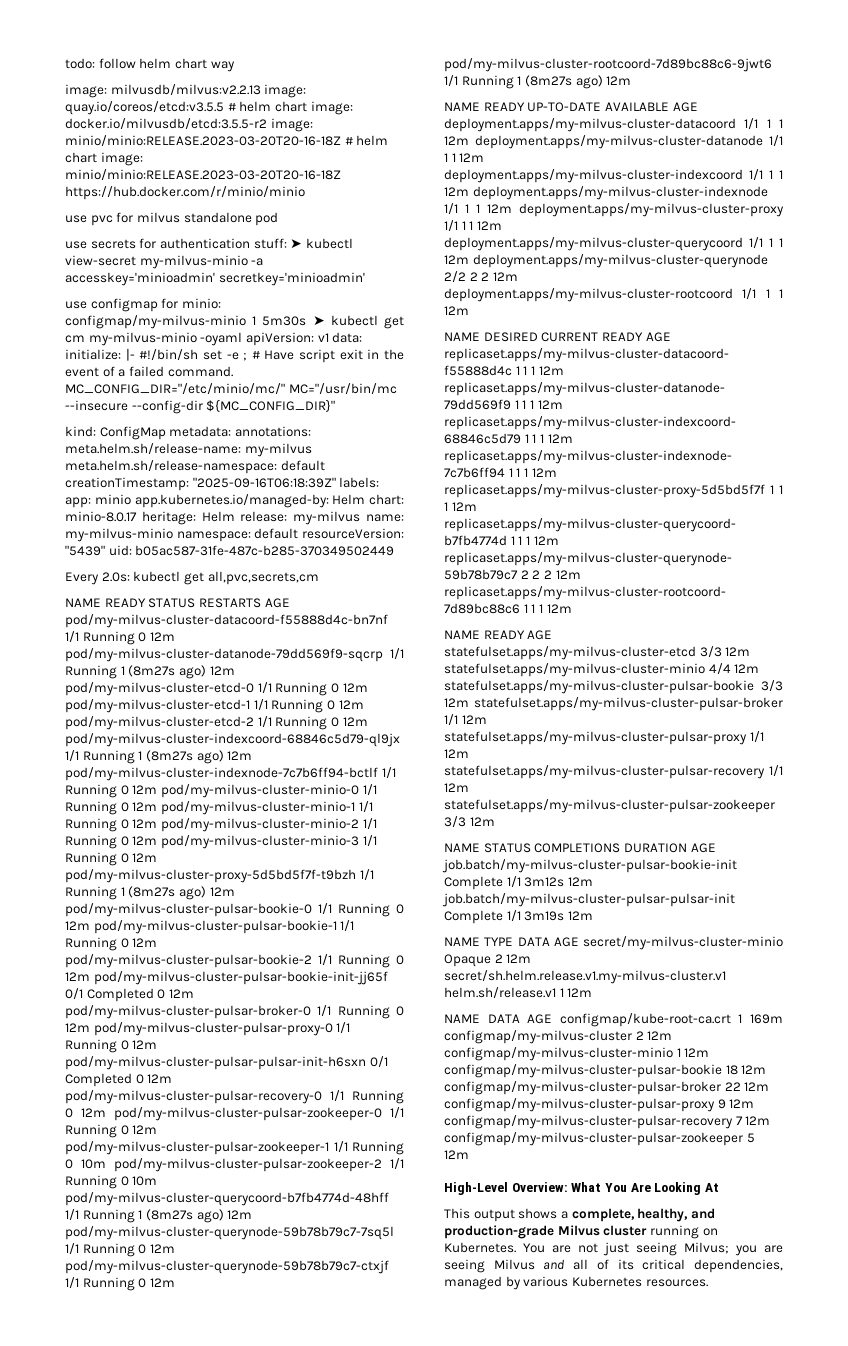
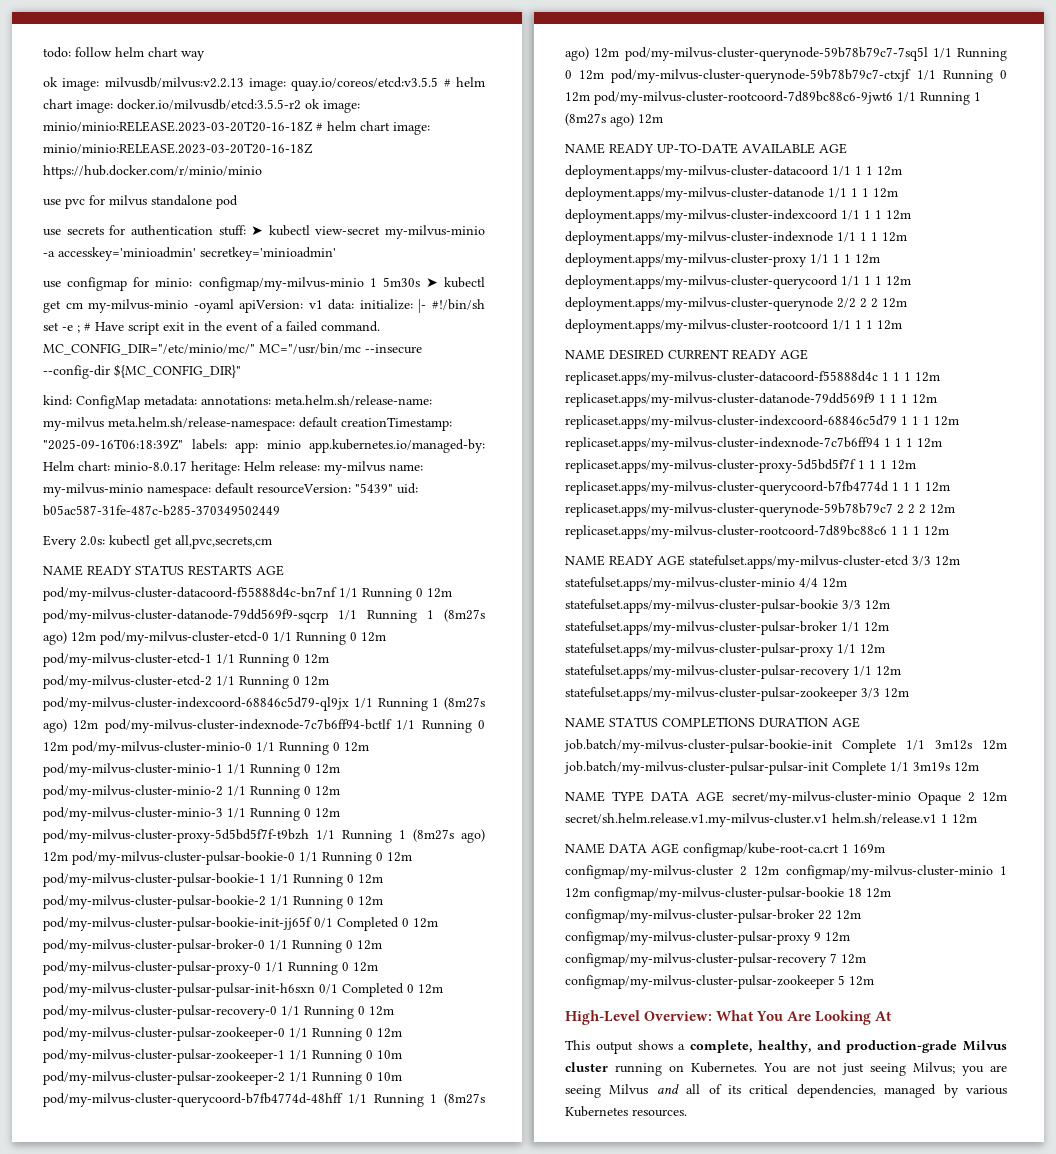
- image: milvusdb/milvus:v2.2.13 image: quay.io/coreos/etcd:v3.5.5 # helm chart image: docker.io/milvusdb/etcd:3.5.5-r2 image: minio/minio:RELEASE.2023-03-20T20-16-18Z # helm chart image: minio/minio:RELEASE.2023-03-20T20-16-18Z https://hub.docker.com/r/minio/minio
+ ok image: milvusdb/milvus:v2.2.13 image: quay.io/coreos/etcd:v3.5.5 # helm chart image: docker.io/milvusdb/etcd:3.5.5-r2 ok image: minio/minio:RELEASE.2023-03-20T20-16-18Z # helm chart image: minio/minio:RELEASE.2023-03-20T20-16-18Z https://hub.docker.com/r/minio/minio

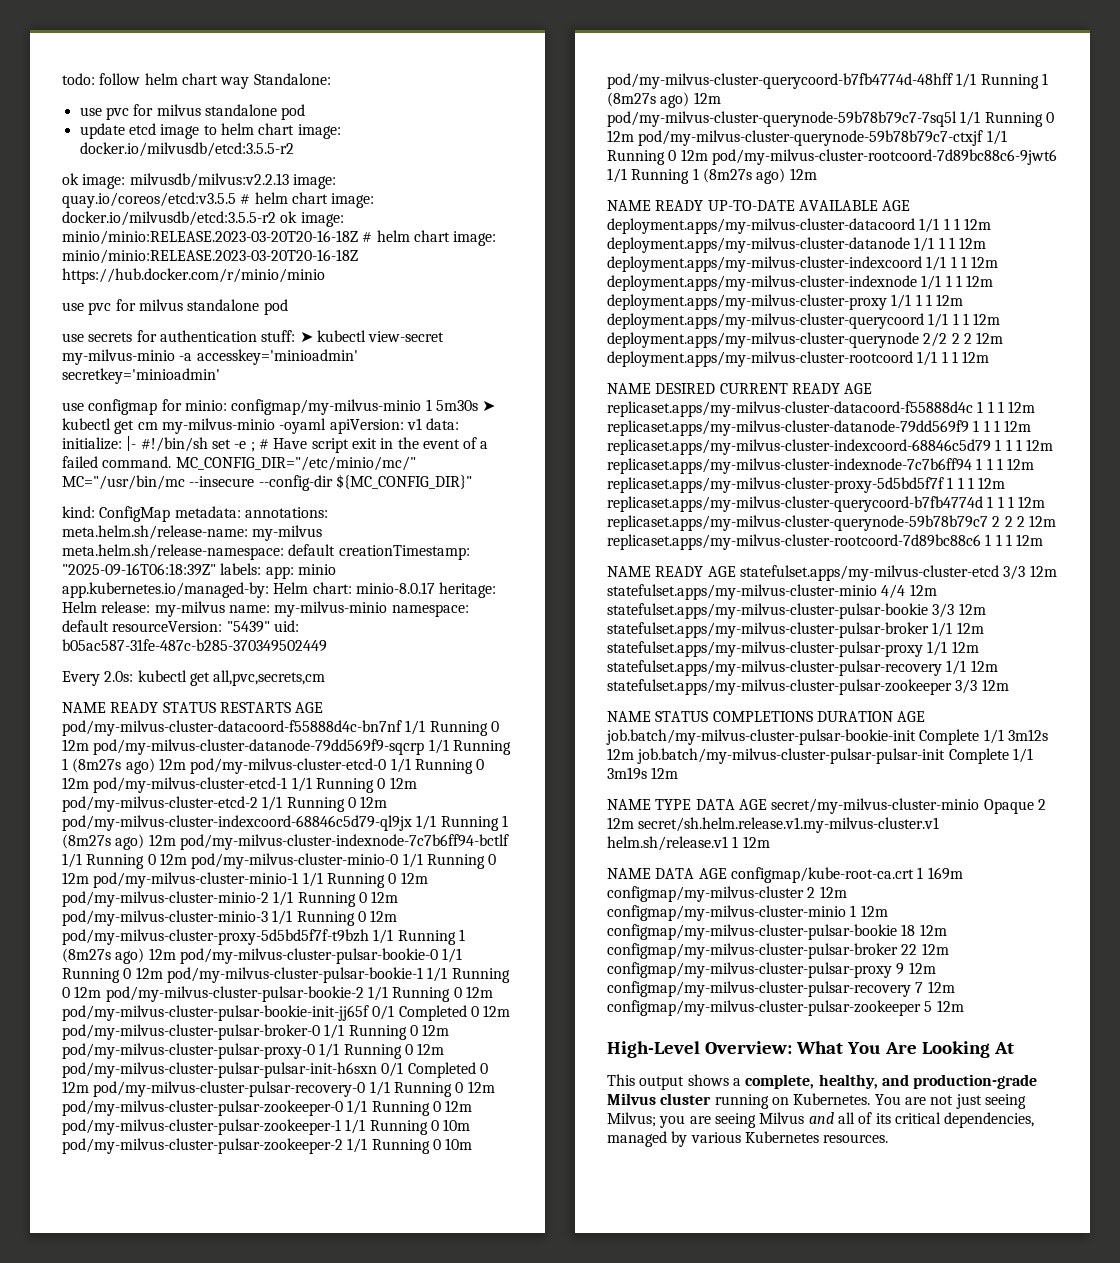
- todo: follow helm chart way
+ todo: follow helm chart way Standalone:
+ use pvc for milvus standalone pod
+ update etcd image to helm chart image: docker.io/milvusdb/etcd:3.5.5-r2

